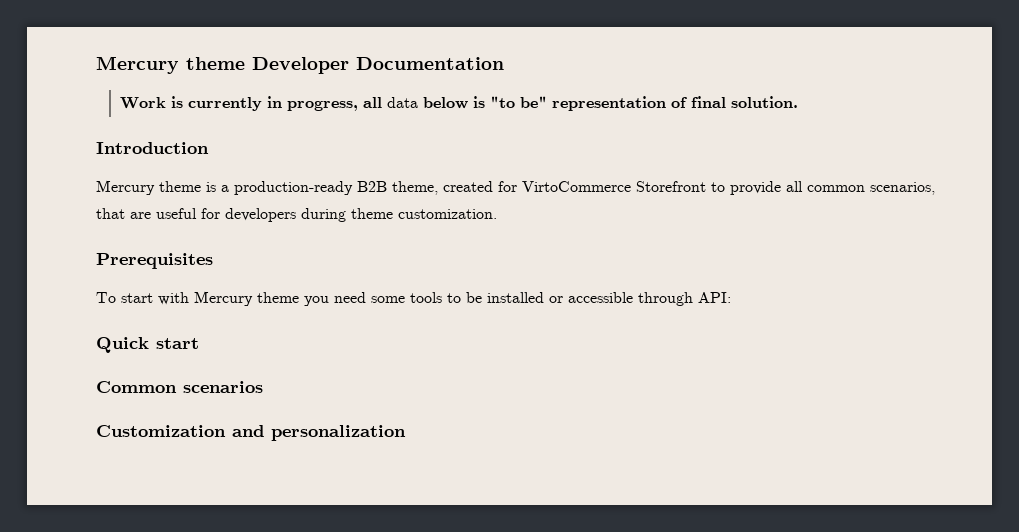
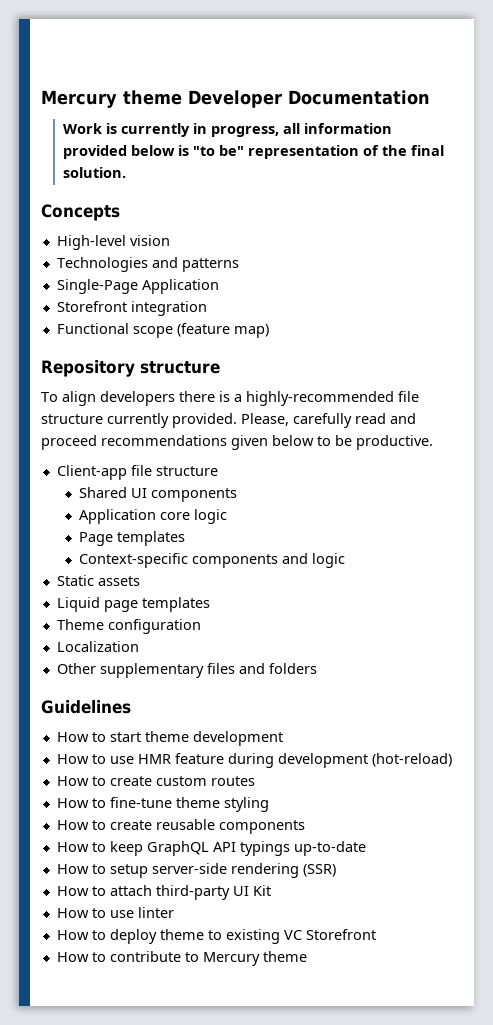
- Work is currently in progress, all data below is "to be" representation of final solution.
+ Work is currently in progress, all information provided below is "to be" representation of the final solution.
- Introduction
- Mercury theme is a production-ready B2B theme, created for VirtoCommerce Storefront to provide all common scenarios, that are useful for developers during theme customization.
- Prerequisites
- To start with Mercury theme you need some tools to be installed or accessible through API:
- Quick start
- Common scenarios
- Customization and personalization
+ Concepts
+ High-level vision
+ Technologies and patterns
+ Single-Page Application
+ Storefront integration
+ Functional scope (feature map)
+ Repository structure
+ To align developers there is a highly-recommended file structure currently provided. Please, carefully read and proceed recommendations given below to be productive.
+ Client-app file structure
+ Shared UI components
+ Application core logic
+ Page templates
+ Context-specific components and logic
+ Static assets
+ Liquid page templates
+ Theme configuration
+ Localization
+ Other supplementary files and folders
+ Guidelines
+ How to start theme development
+ How to use HMR feature during development (hot-reload)
+ How to create custom routes
+ How to fine-tune theme styling
+ How to create reusable components
+ How to keep GraphQL API typings up-to-date
+ How to setup server-side rendering (SSR)
+ How to attach third-party UI Kit
+ How to use linter
+ How to deploy theme to existing VC Storefront
+ How to contribute to Mercury theme

